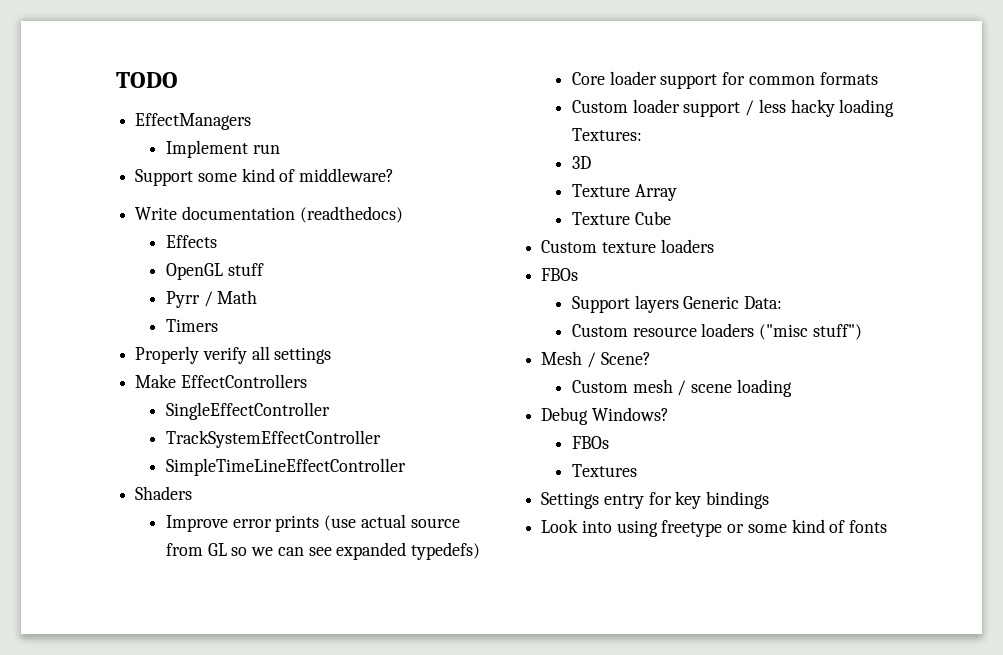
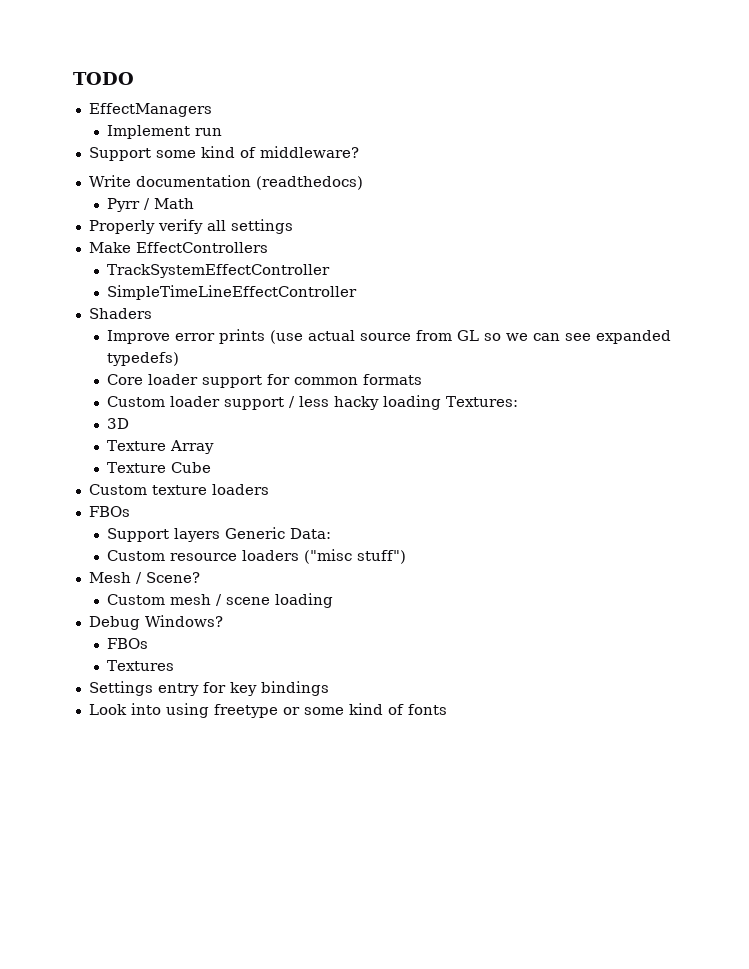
- Effects
- OpenGL stuff
- Timers
- SingleEffectController

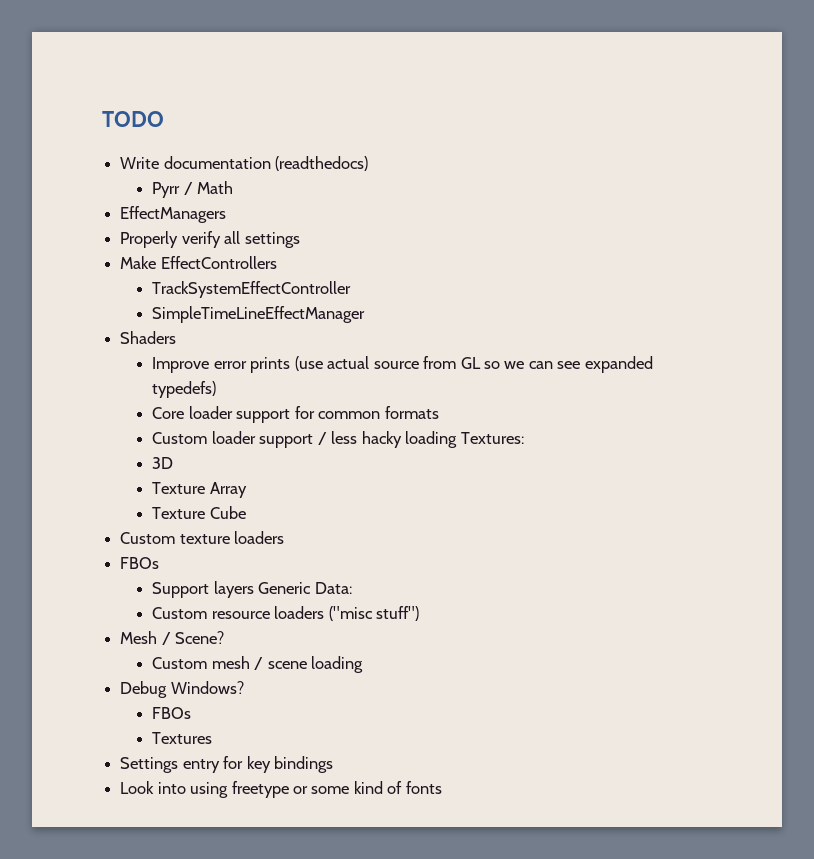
- EffectManagers
- Implement run
- Support some kind of middleware?
+ EffectManagers
- SimpleTimeLineEffectController
+ SimpleTimeLineEffectManager

